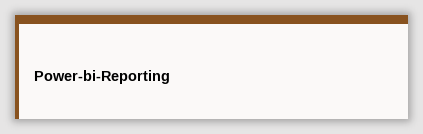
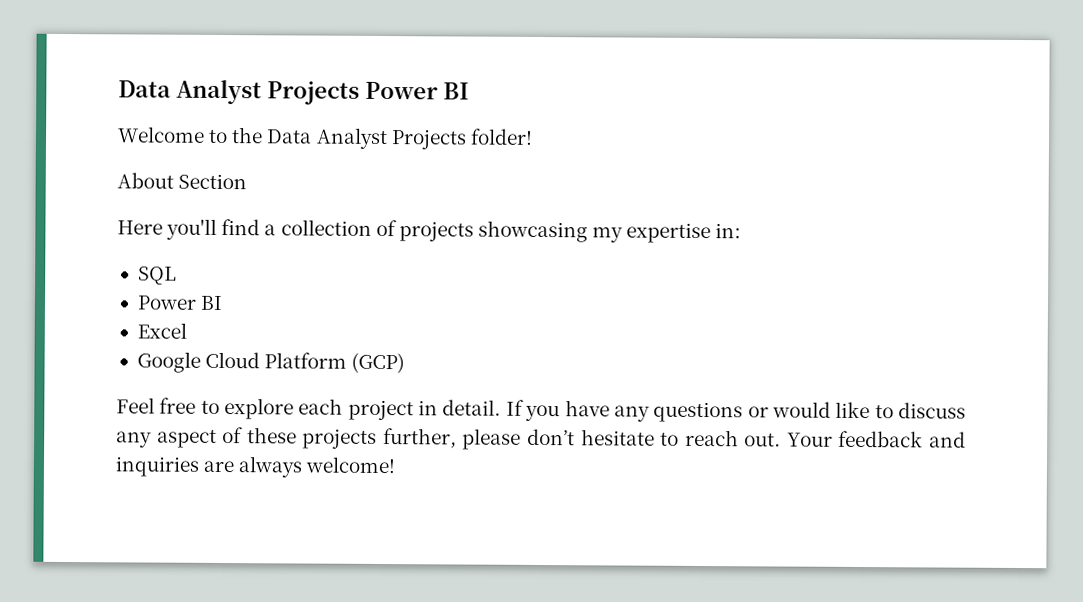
- Power-bi-Reporting
+ Data Analyst Projects Power BI
+ Welcome to the Data Analyst Projects folder!
+ About Section
+ Here you'll find a collection of projects showcasing my expertise in:
+ SQL
+ Power BI
+ Excel
+ Google Cloud Platform (GCP)
+ Feel free to explore each project in detail. If you have any questions or would like to discuss any aspect of these projects further, please don’t hesitate to reach out. Your feedback and inquiries are always welcome!

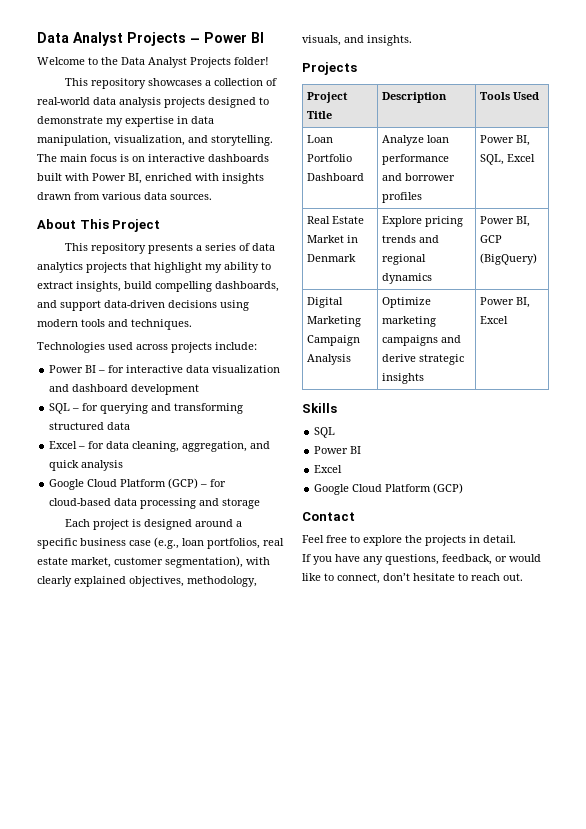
- Data Analyst Projects Power BI
+ Data Analyst Projects – Power BI
- About Section
- Here you'll find a collection of projects showcasing my expertise in:
+ This repository showcases a collection of real-world data analysis projects designed to demonstrate my expertise in data manipulation, visualization, and storytelling. The main focus is on interactive dashboards built with Power BI, enriched with insights drawn from various data sources.
+ About This Project
+ This repository presents a series of data analytics projects that highlight my ability to extract insights, build compelling dashboards, and support data-driven decisions using modern tools and techniques.
+ Technologies used across projects include:
+ Power BI – for interactive data visualization and dashboard development
+ SQL – for querying and transforming structured data
+ Excel – for data cleaning, aggregation, and quick analysis
+ Google Cloud Platform (GCP) – for cloud-based data processing and storage
+ Each project is designed around a specific business case (e.g., loan portfolios, real estate market, customer segmentation), with clearly explained objectives, methodology, visuals, and insights.
+ Projects
+ Project Title | Description | Tools Used
+ Loan Portfolio Dashboard | Analyze loan performance and borrower profiles | Power BI, SQL, Excel
+ Real Estate Market in Denmark | Explore pricing trends and regional dynamics | Power BI, GCP (BigQuery)
+ Digital Marketing Campaign Analysis | Optimize marketing campaigns and derive strategic insights | Power BI, Excel
+ Skills
+ Contact
- Feel free to explore each project in detail. If you have any questions or would like to discuss any aspect of these projects further, please don’t hesitate to reach out. Your feedback and inquiries are always welcome!
+ Feel free to explore the projects in detail.
+ If you have any questions, feedback, or would like to connect, don’t hesitate to reach out.

